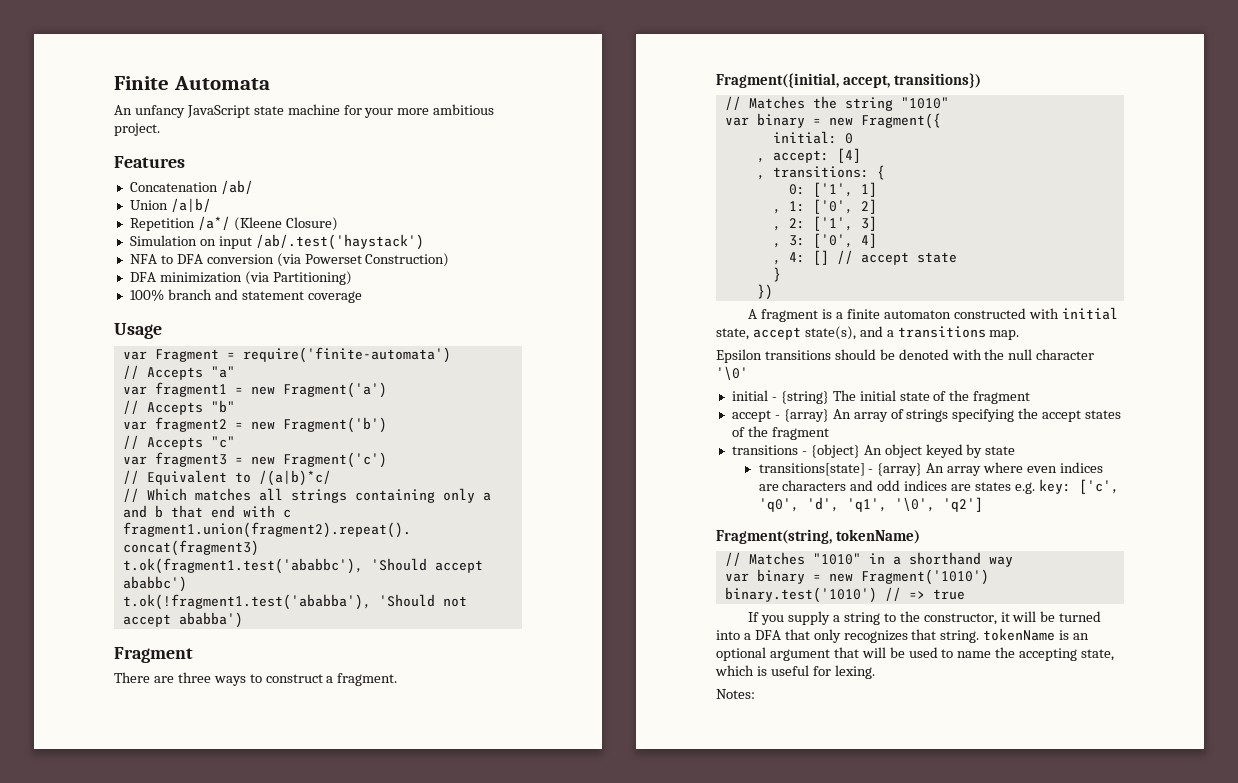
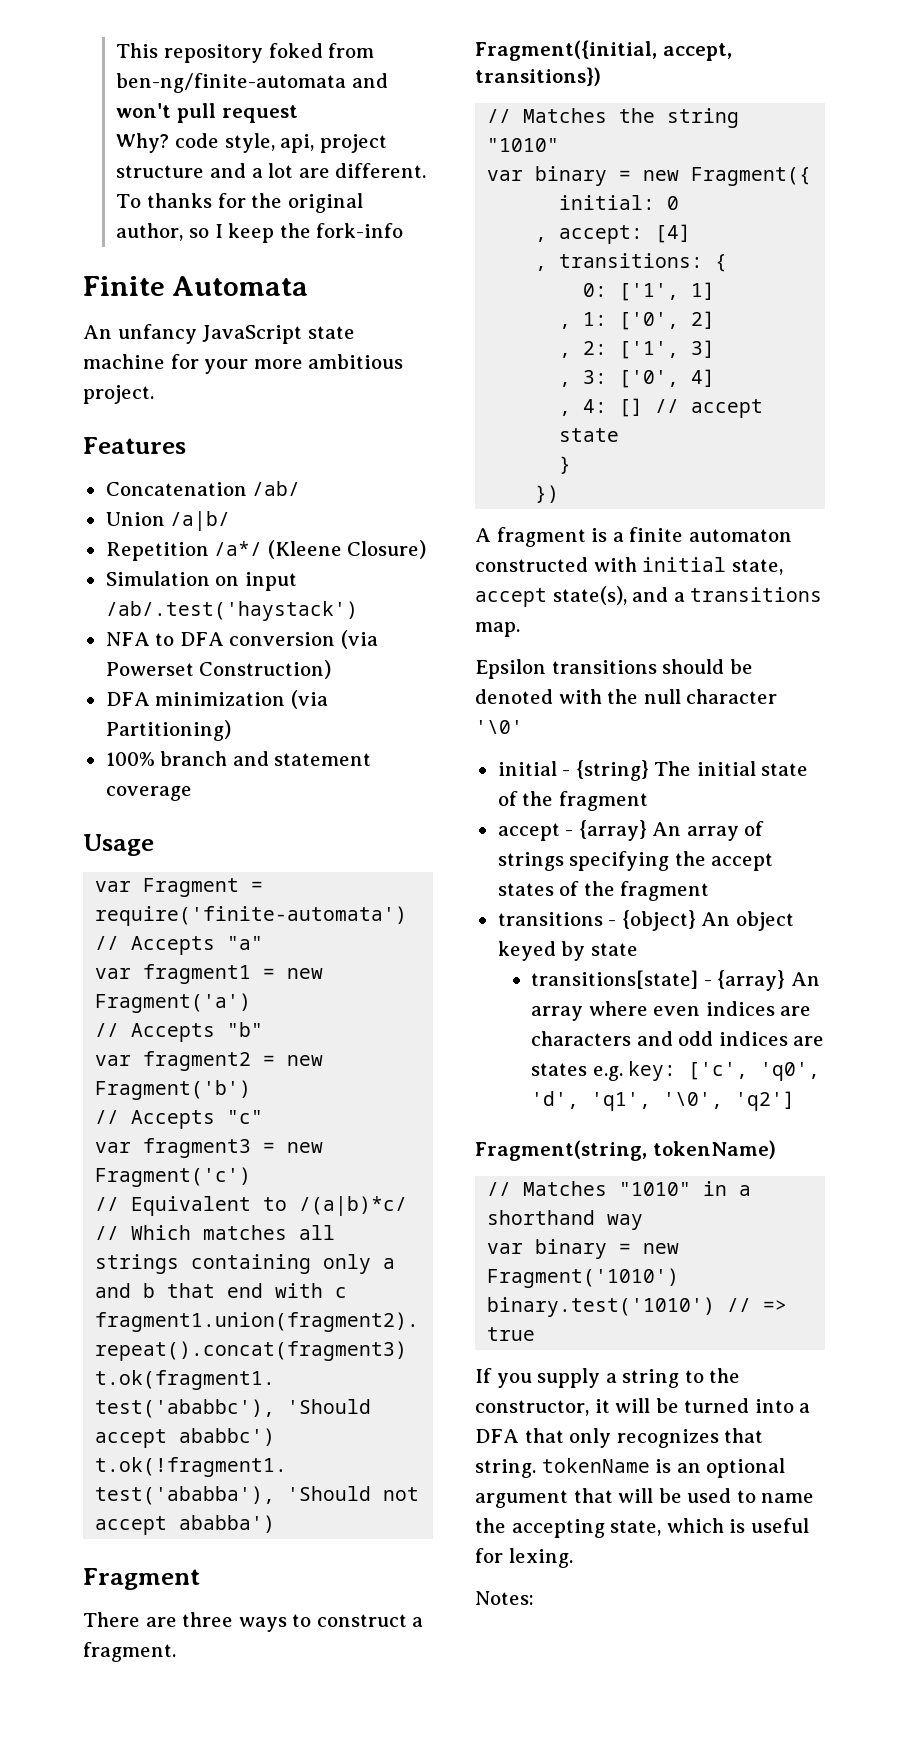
+ This repository foked from ben-ng/finite-automata and won't pull request
+ Why? code style, api, project structure and a lot are different. To thanks for the original author, so I keep the fork-info

